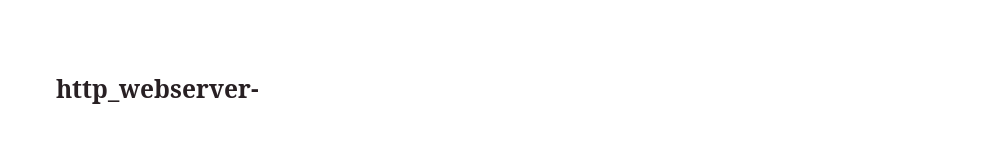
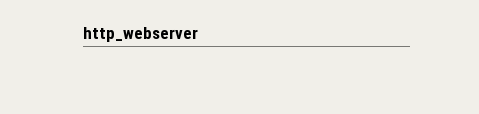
- http_webserver-
+ http_webserver

